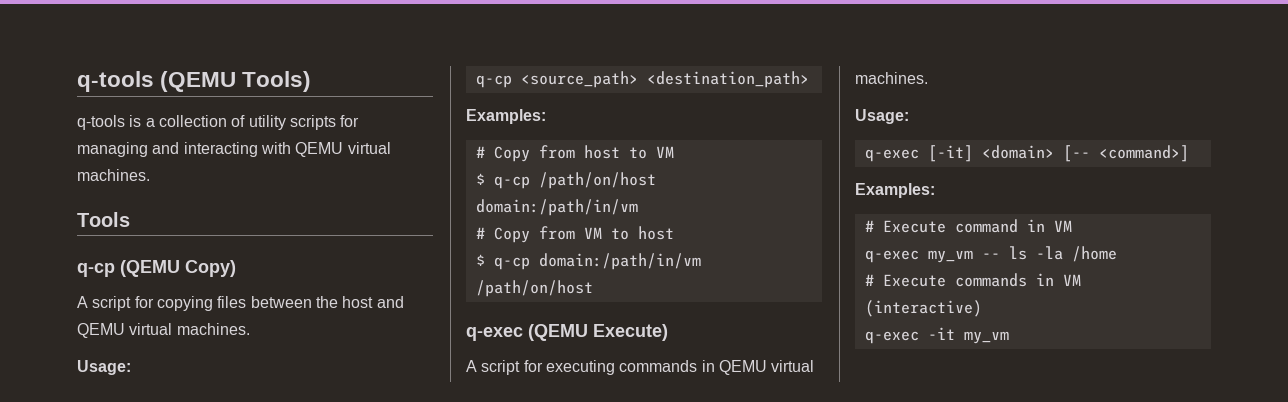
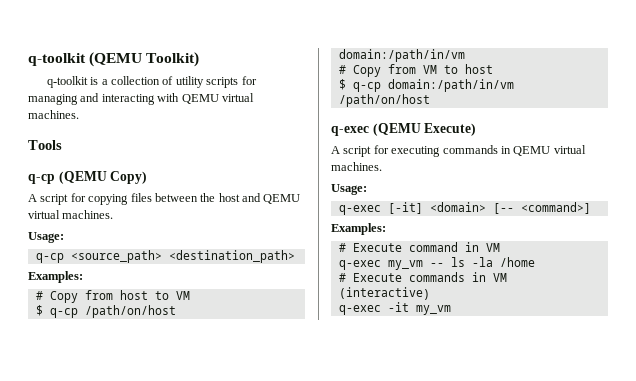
- q-tools (QEMU Tools)
- q-tools is a collection of utility scripts for managing and interacting with QEMU virtual machines.
+ q-toolkit (QEMU Toolkit)
+ q-toolkit is a collection of utility scripts for managing and interacting with QEMU virtual machines.

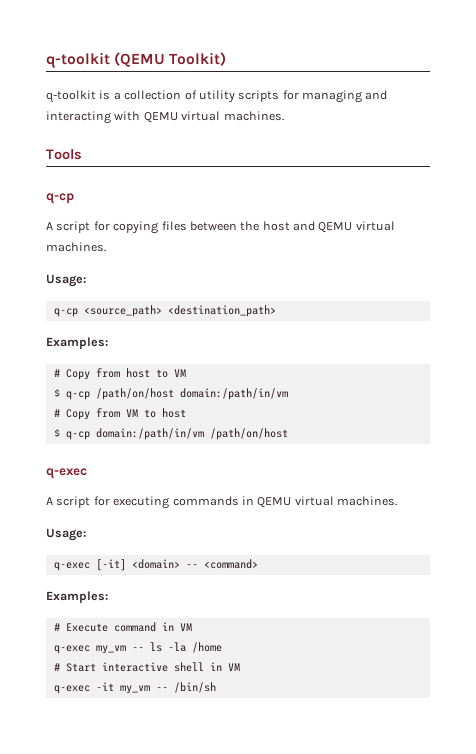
  Tools
- q-cp (QEMU Copy)
+ q-cp
  $ q-cp domain:/path/in/vm /path/on/host
- q-exec (QEMU Execute)
+ q-exec
- q-exec [-it] <domain> [-- <command>]
+ q-exec [-it] <domain> -- <command>
- # Execute commands in VM (interactive)
+ # Start interactive shell in VM
- q-exec -it my_vm
+ q-exec -it my_vm -- /bin/sh

